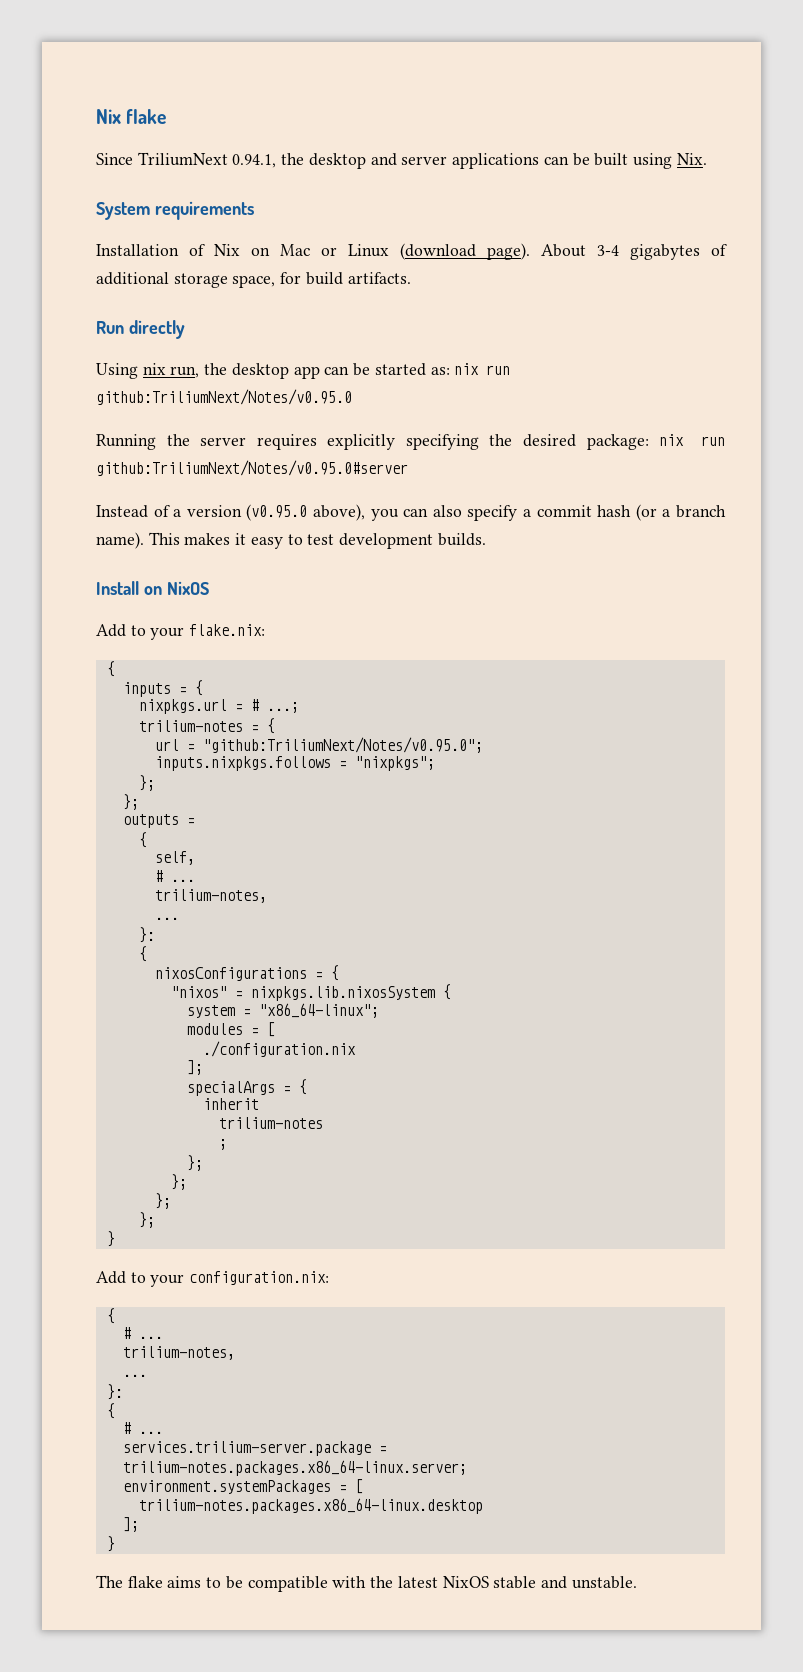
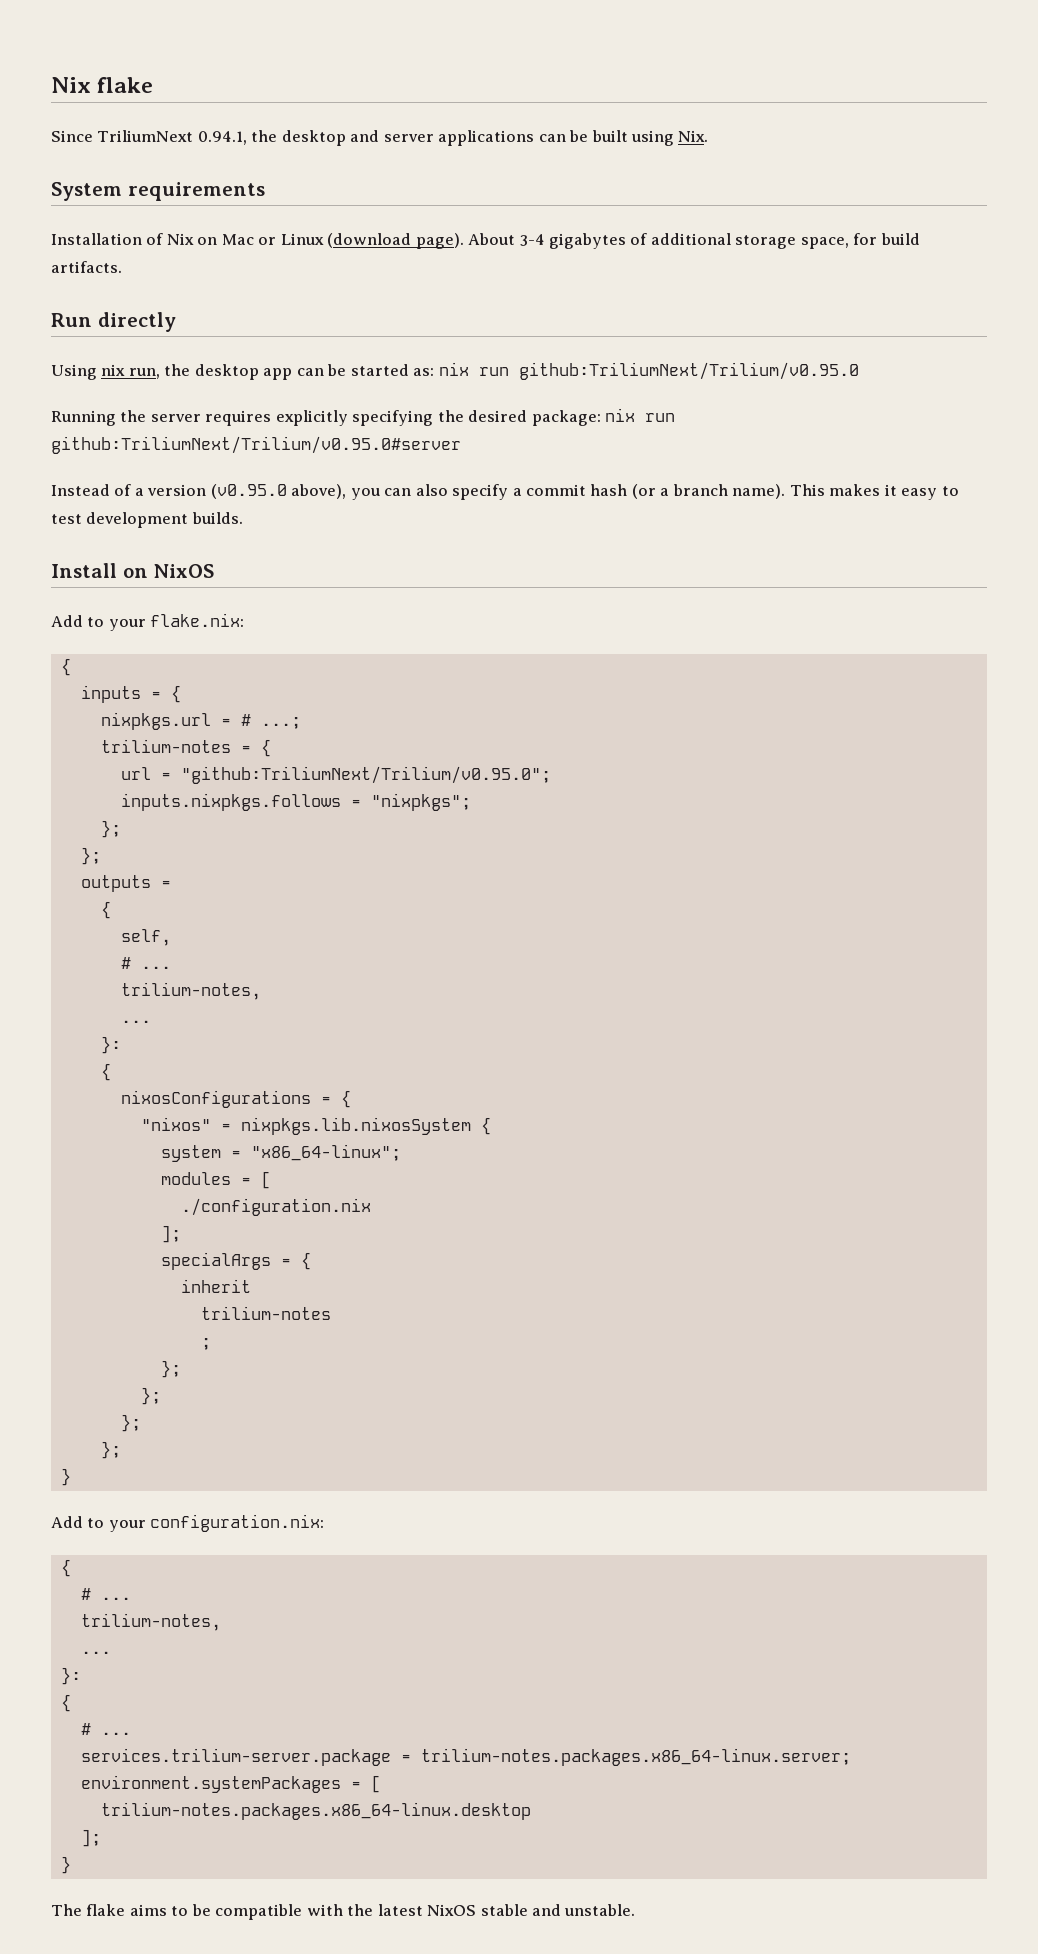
- Using nix run, the desktop app can be started as: nix run github:TriliumNext/Notes/v0.95.0
+ Using nix run, the desktop app can be started as: nix run github:TriliumNext/Trilium/v0.95.0
- Running the server requires explicitly specifying the desired package: nix run github:TriliumNext/Notes/v0.95.0#server
+ Running the server requires explicitly specifying the desired package: nix run github:TriliumNext/Trilium/v0.95.0#server
- url = "github:TriliumNext/Notes/v0.95.0";
+ url = "github:TriliumNext/Trilium/v0.95.0";

